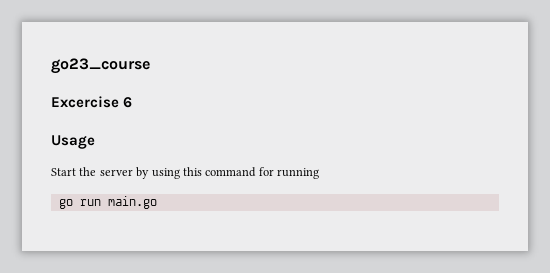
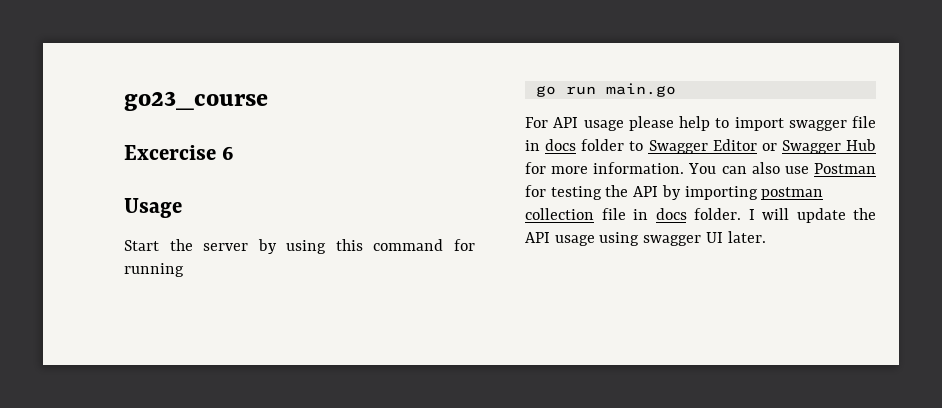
+ For API usage please help to import swagger file in docs folder to Swagger Editor or Swagger Hub for more information. You can also use Postman for testing the API by importing postman collection file in docs folder. I will update the API usage using swagger UI later.

